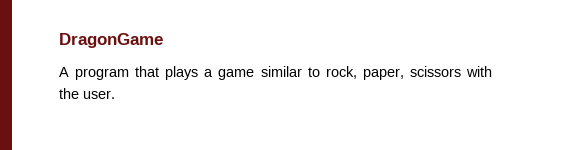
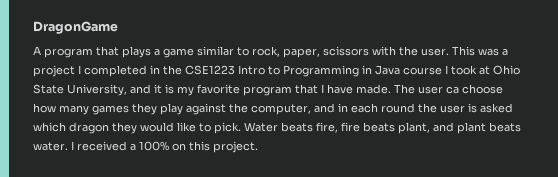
+ This was a project I completed in the CSE1223 Intro to Programming in Java course I took at Ohio State University, and it is my favorite program that I have made. The user ca choose how many games they play against the computer, and in each round the user is asked which dragon they would like to pick. Water beats fire, fire beats plant, and plant beats water. I received a 100% on this project.

